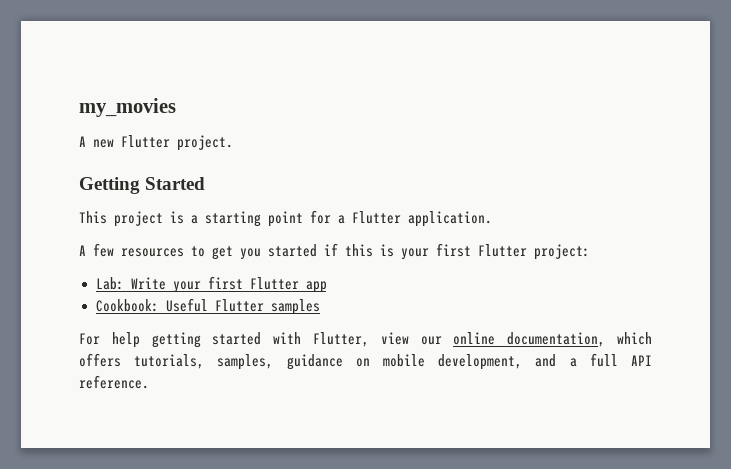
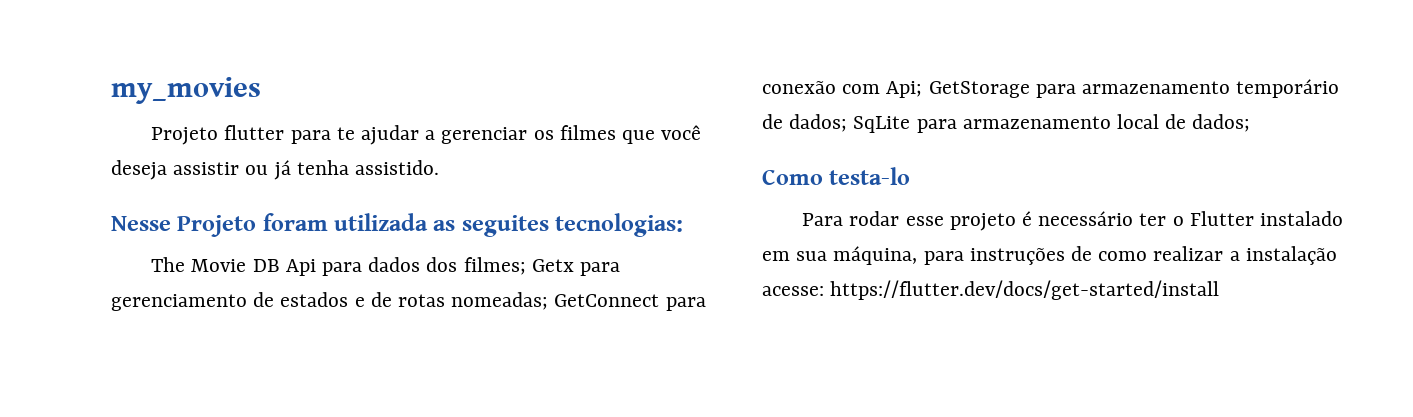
- A new Flutter project.
- Getting Started
- This project is a starting point for a Flutter application.
- A few resources to get you started if this is your first Flutter project:
- Lab: Write your first Flutter app
- Cookbook: Useful Flutter samples
- For help getting started with Flutter, view our online documentation, which offers tutorials, samples, guidance on mobile development, and a full API reference.
+ Projeto flutter para te ajudar a gerenciar os filmes que você deseja assistir ou já tenha assistido.
+ Nesse Projeto foram utilizada as seguites tecnologias:
+ The Movie DB Api para dados dos filmes; Getx para gerenciamento de estados e de rotas nomeadas; GetConnect para conexão com Api; GetStorage para armazenamento temporário de dados; SqLite para armazenamento local de dados;
+ Como testa-lo
+ Para rodar esse projeto é necessário ter o Flutter instalado em sua máquina, para instruções de como realizar a instalação acesse: https://flutter.dev/docs/get-started/install

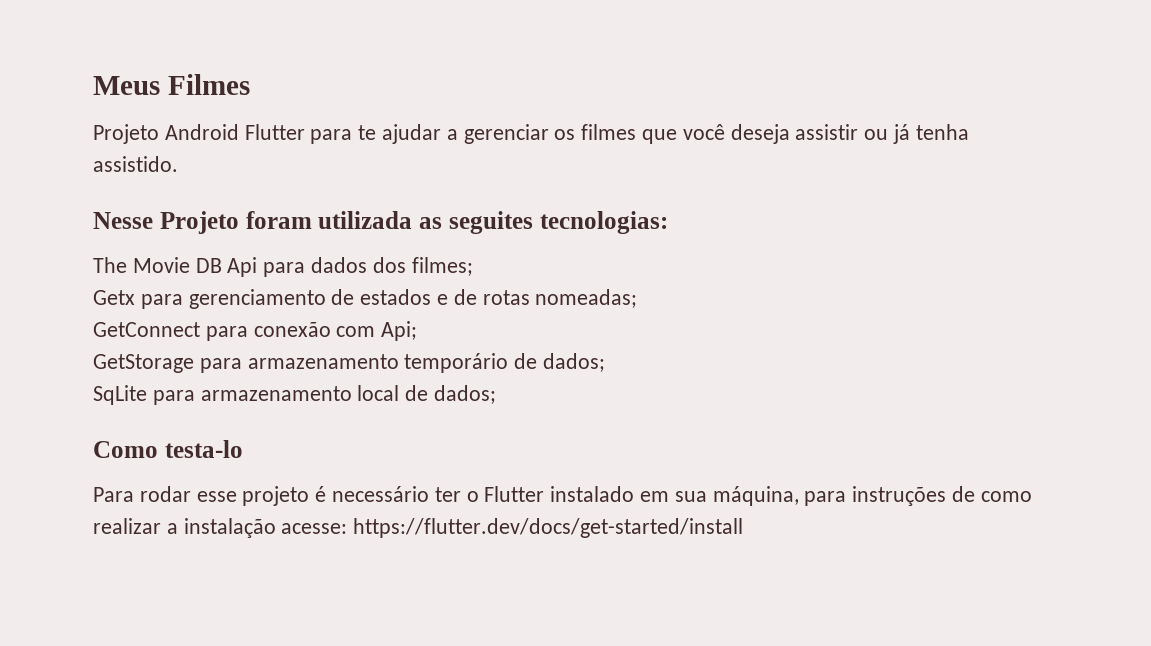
- my_movies
- Projeto flutter para te ajudar a gerenciar os filmes que você deseja assistir ou já tenha assistido.
+ Meus Filmes
+ Projeto Android Flutter para te ajudar a gerenciar os filmes que você deseja assistir ou já tenha assistido.
- The Movie DB Api para dados dos filmes; Getx para gerenciamento de estados e de rotas nomeadas; GetConnect para conexão com Api; GetStorage para armazenamento temporário de dados; SqLite para armazenamento local de dados;
+ The Movie DB Api para dados dos filmes;
+ Getx para gerenciamento de estados e de rotas nomeadas;
+ GetConnect para conexão com Api;
+ GetStorage para armazenamento temporário de dados;
+ SqLite para armazenamento local de dados;

